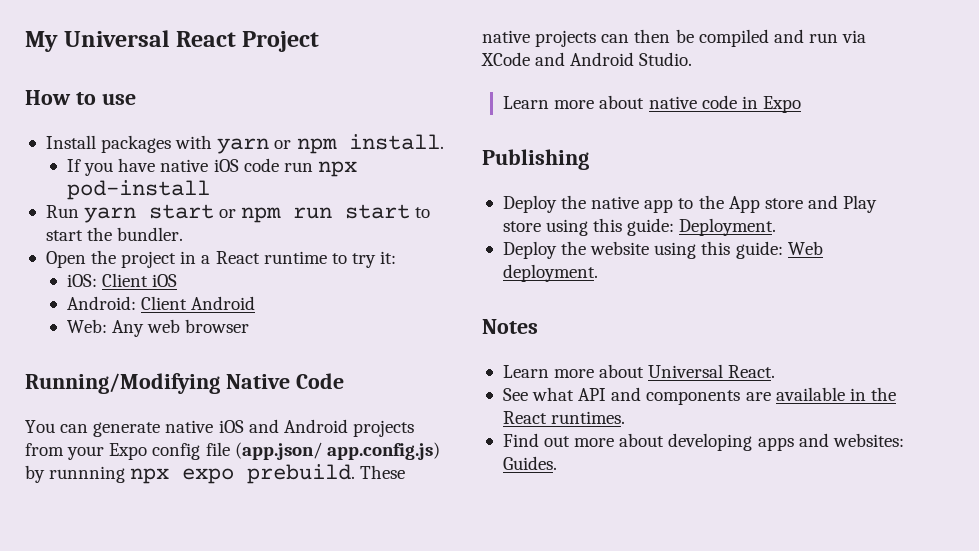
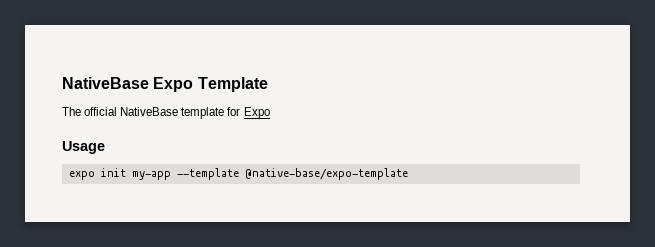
- My Universal React Project
- How to use
- Install packages with yarn or npm install.
- If you have native iOS code run npx pod-install
- Run yarn start or npm run start to start the bundler.
- Open the project in a React runtime to try it:
- iOS: Client iOS
- Android: Client Android
- Web: Any web browser
- Running/Modifying Native Code
- You can generate native iOS and Android projects from your Expo config file (app.json/ app.config.js) by runnning npx expo prebuild. These native projects can then be compiled and run via XCode and Android Studio.
- Learn more about native code in Expo
- Publishing
- Deploy the native app to the App store and Play store using this guide: Deployment.
- Deploy the website using this guide: Web deployment.
- Notes
- Learn more about Universal React.
- See what API and components are available in the React runtimes.
- Find out more about developing apps and websites: Guides.
+ NativeBase Expo Template
+ The official NativeBase template for Expo
+ Usage
+ expo init my-app --template @native-base/expo-template

